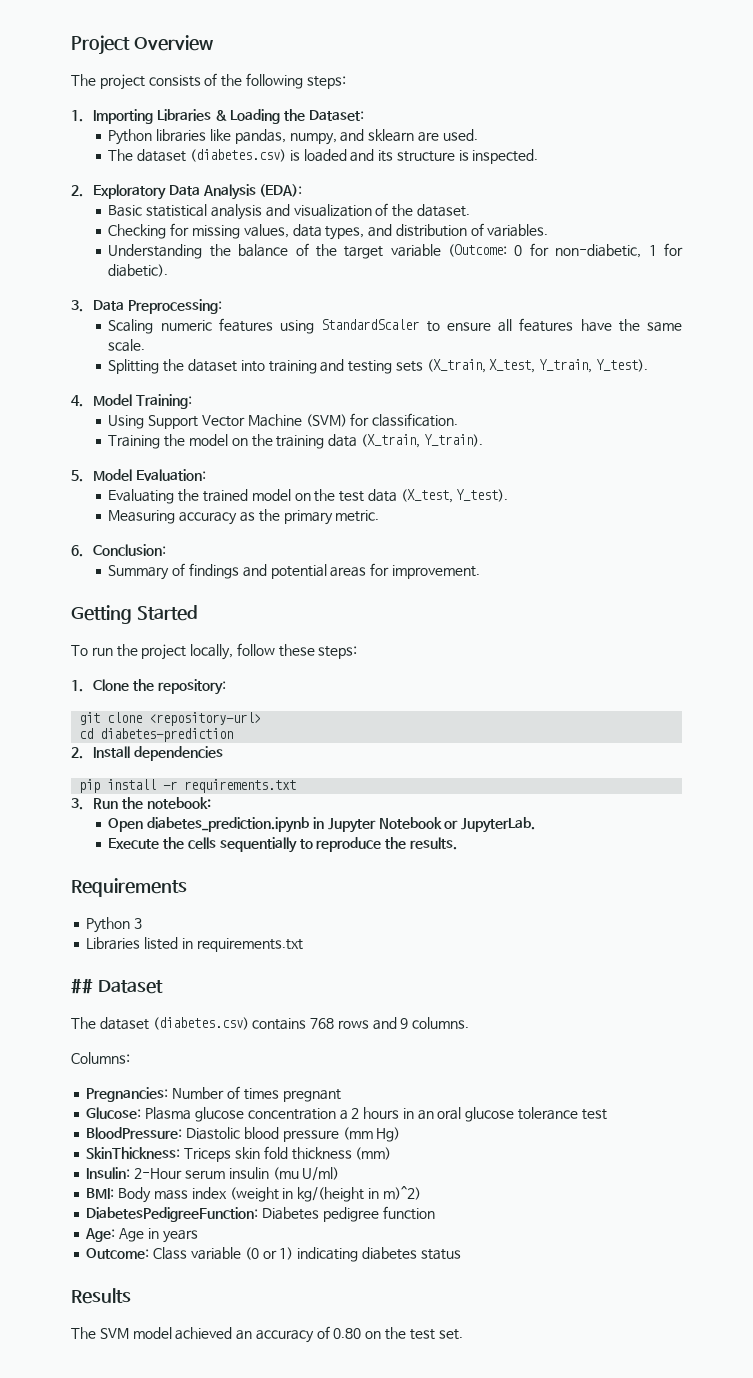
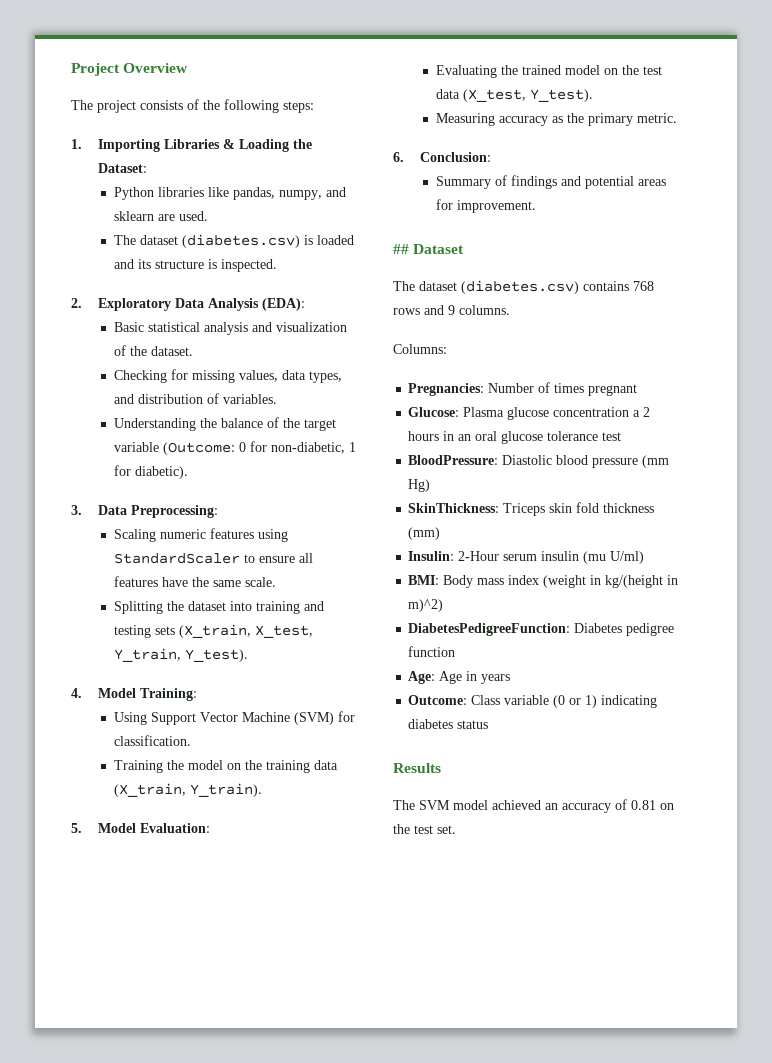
- Getting Started
- To run the project locally, follow these steps:
- 1. Clone the repository:
- git clone <repository-url>
- cd diabetes-prediction
- 2. Install dependencies
- pip install -r requirements.txt
- 3. Run the notebook:
- Open diabetes_prediction.ipynb in Jupyter Notebook or JupyterLab.
- Execute the cells sequentially to reproduce the results.
- Requirements
- Python 3
- Libraries listed in requirements.txt
- The SVM model achieved an accuracy of 0.80 on the test set.
+ The SVM model achieved an accuracy of 0.81 on the test set.

